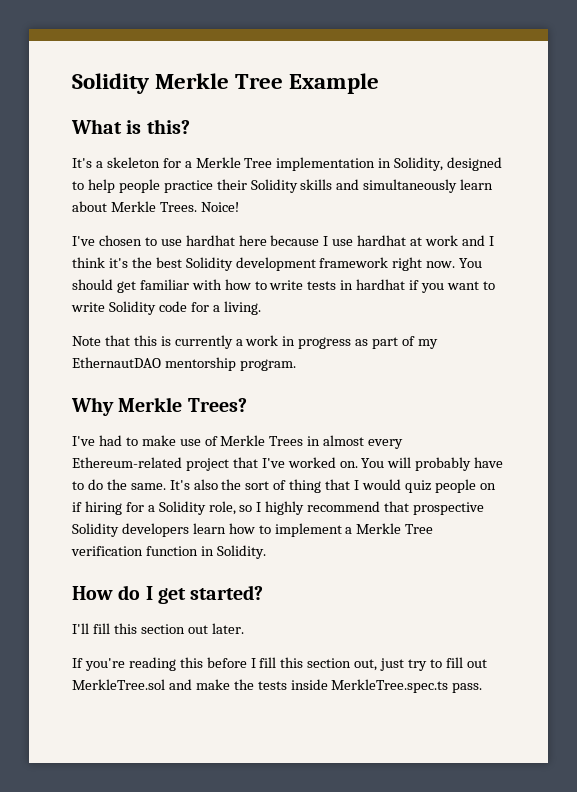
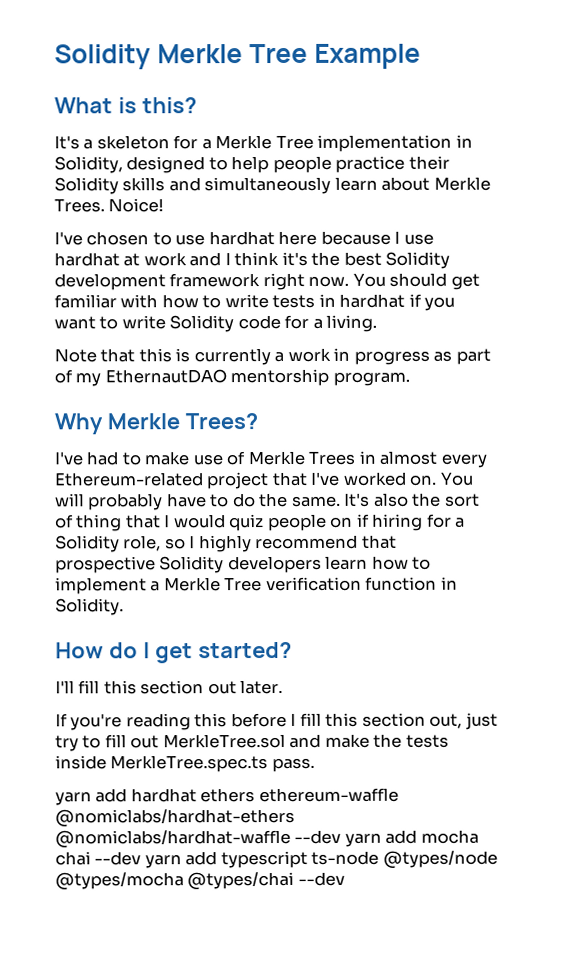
+ yarn add hardhat ethers ethereum-waffle @nomiclabs/hardhat-ethers @nomiclabs/hardhat-waffle --dev yarn add mocha chai --dev yarn add typescript ts-node @types/node @types/mocha @types/chai --dev

